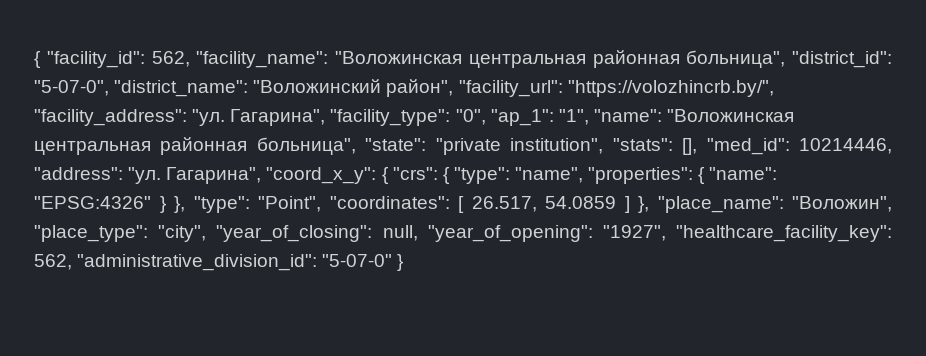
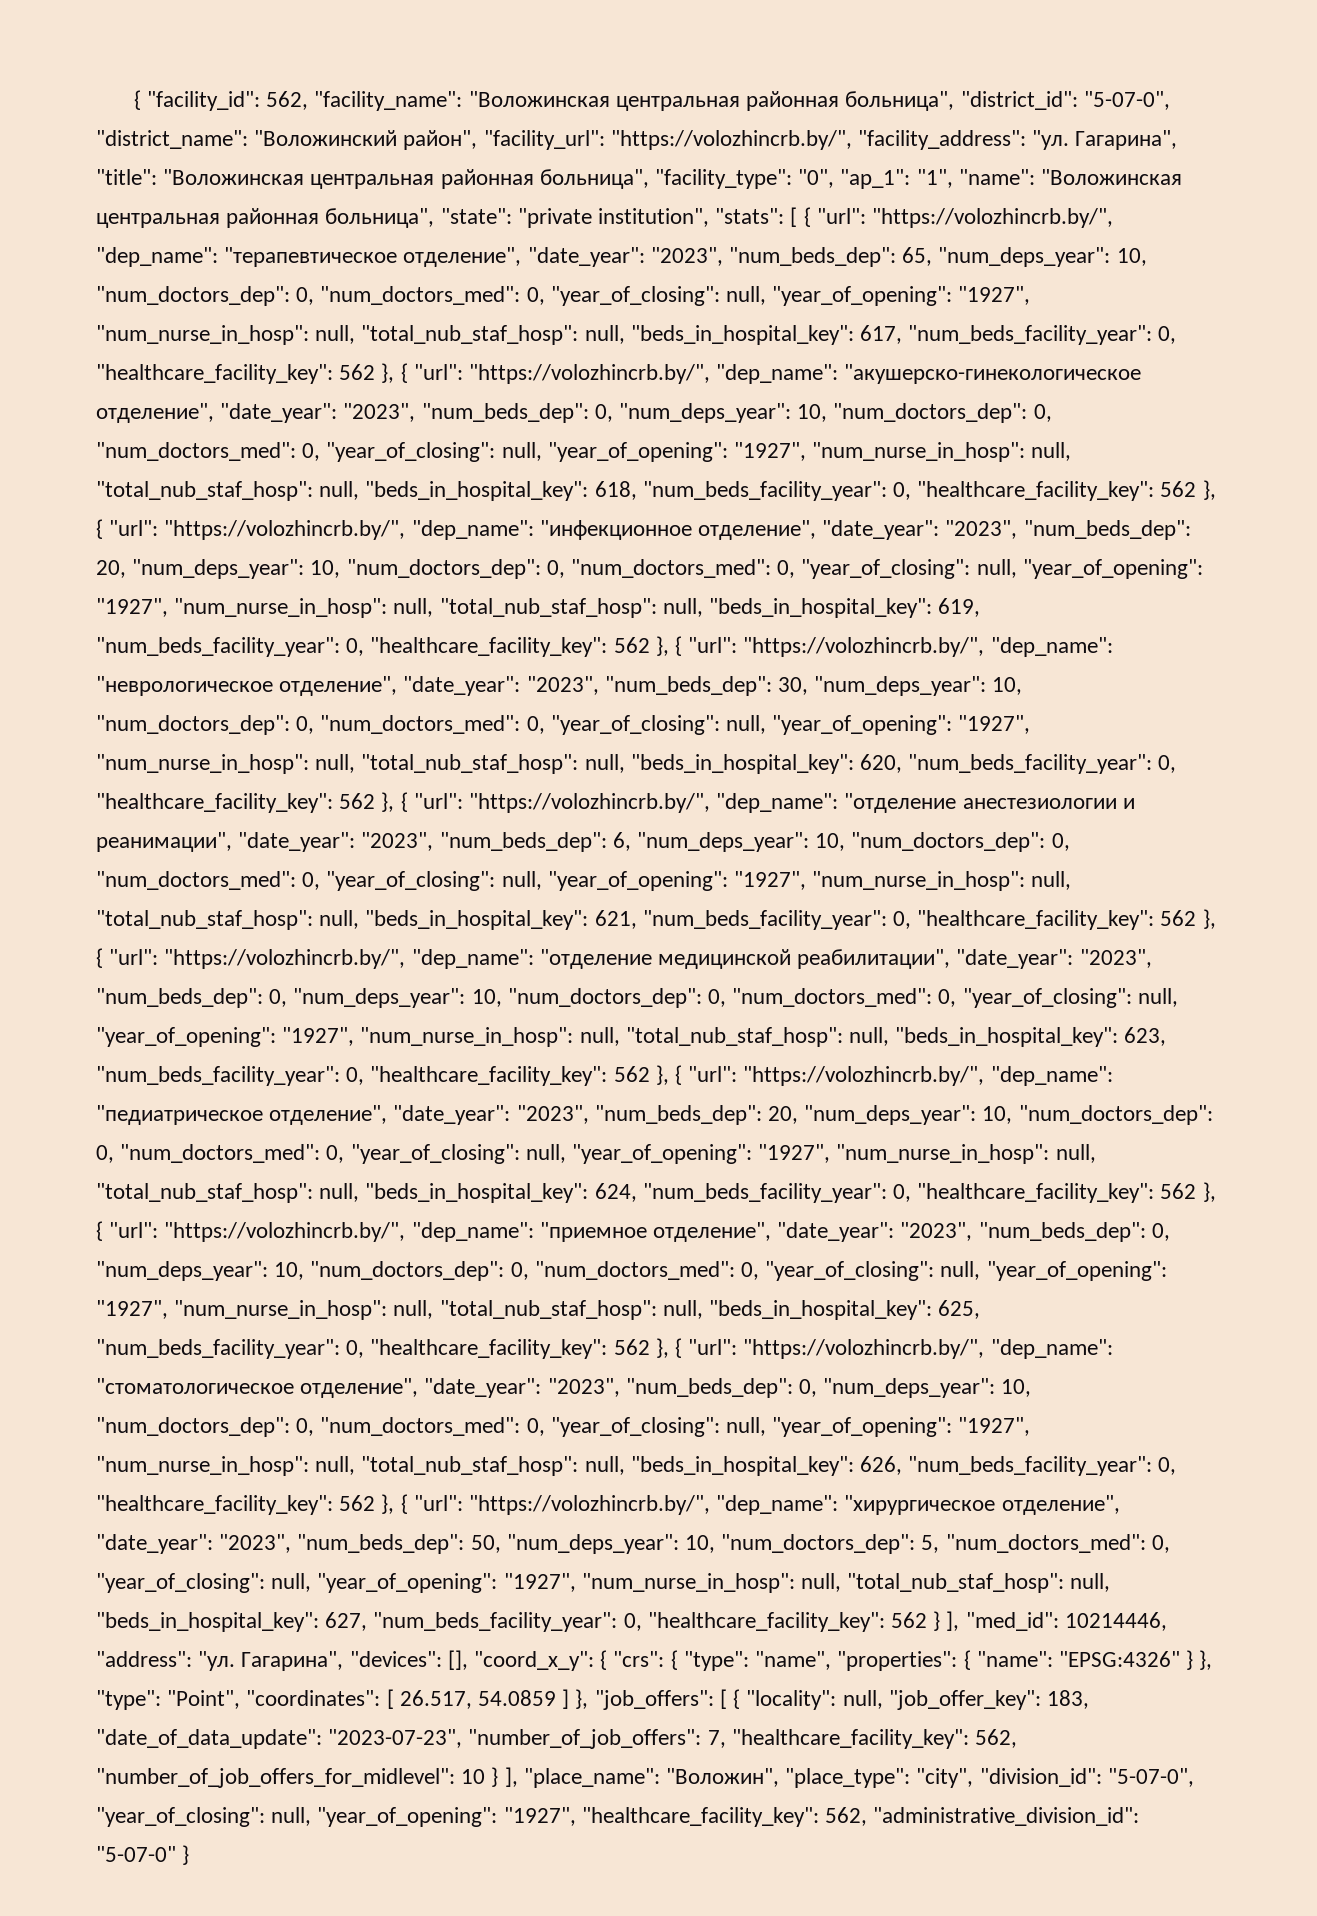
- "ул. Гагарина", "facility_type":
+ "ул. Гагарина", "title": "Воложинская центральная районная больница", "facility_type":
- [], "med_id":
+ [ { "url": "https://volozhincrb.by/", "dep_name": "терапевтическое отделение", "date_year": "2023", "num_beds_dep": 65, "num_deps_year": 10, "num_doctors_dep": 0, "num_doctors_med": 0, "year_of_closing": null, "year_of_opening": "1927", "num_nurse_in_hosp": null, "total_nub_staf_hosp": null, "beds_in_hospital_key": 617, "num_beds_facility_year": 0, "healthcare_facility_key": 562 }, { "url": "https://volozhincrb.by/", "dep_name": "акушерско-гинекологическое отделение", "date_year": "2023", "num_beds_dep": 0, "num_deps_year": 10, "num_doctors_dep": 0, "num_doctors_med": 0, "year_of_closing": null, "year_of_opening": "1927", "num_nurse_in_hosp": null, "total_nub_staf_hosp": null, "beds_in_hospital_key": 618, "num_beds_facility_year": 0, "healthcare_facility_key": 562 }, { "url": "https://volozhincrb.by/", "dep_name": "инфекционное отделение", "date_year": "2023", "num_beds_dep": 20, "num_deps_year": 10, "num_doctors_dep": 0, "num_doctors_med": 0, "year_of_closing": null, "year_of_opening": "1927", "num_nurse_in_hosp": null, "total_nub_staf_hosp": null, "beds_in_hospital_key": 619, "num_beds_facility_year": 0, "healthcare_facility_key": 562 }, { "url": "https://volozhincrb.by/", "dep_name": "неврологическое отделение", "date_year": "2023", "num_beds_dep": 30, "num_deps_year": 10, "num_doctors_dep": 0, "num_doctors_med": 0, "year_of_closing": null, "year_of_opening": "1927", "num_nurse_in_hosp": null, "total_nub_staf_hosp": null, "beds_in_hospital_key": 620, "num_beds_facility_year": 0, "healthcare_facility_key": 562 }, { "url": "https://volozhincrb.by/", "dep_name": "отделение анестезиологии и реанимации", "date_year": "2023", "num_beds_dep": 6, "num_deps_year": 10, "num_doctors_dep": 0, "num_doctors_med": 0, "year_of_closing": null, "year_of_opening": "1927", "num_nurse_in_hosp": null, "total_nub_staf_hosp": null, "beds_in_hospital_key": 621, "num_beds_facility_year": 0, "healthcare_facility_key": 562 }, { "url": "https://volozhincrb.by/", "dep_name": "отделение медицинской реабилитации", "date_year": "2023", "num_beds_dep": 0, "num_deps_year": 10, "num_doctors_dep": 0, "num_doctors_med": 0, "year_of_closing": null, "year_of_opening": "1927", "num_nurse_in_hosp": null, "total_nub_staf_hosp": null, "beds_in_hospital_key": 623, "num_beds_facility_year": 0, "healthcare_facility_key": 562 }, { "url": "https://volozhincrb.by/", "dep_name": "педиатрическое отделение", "date_year": "2023", "num_beds_dep": 20, "num_deps_year": 10, "num_doctors_dep": 0, "num_doctors_med": 0, "year_of_closing": null, "year_of_opening": "1927", "num_nurse_in_hosp": null, "total_nub_staf_hosp": null, "beds_in_hospital_key": 624, "num_beds_facility_year": 0, "healthcare_facility_key": 562 }, { "url": "https://volozhincrb.by/", "dep_name": "приемное отделение", "date_year": "2023", "num_beds_dep": 0, "num_deps_year": 10, "num_doctors_dep": 0, "num_doctors_med": 0, "year_of_closing": null, "year_of_opening": "1927", "num_nurse_in_hosp": null, "total_nub_staf_hosp": null, "beds_in_hospital_key": 625, "num_beds_facility_year": 0, "healthcare_facility_key": 562 }, { "url": "https://volozhincrb.by/", "dep_name": "стоматологическое отделение", "date_year": "2023", "num_beds_dep": 0, "num_deps_year": 10, "num_doctors_dep": 0, "num_doctors_med": 0, "year_of_closing": null, "year_of_opening": "1927", "num_nurse_in_hosp": null, "total_nub_staf_hosp": null, "beds_in_hospital_key": 626, "num_beds_facility_year": 0, "healthcare_facility_key": 562 }, { "url": "https://volozhincrb.by/", "dep_name": "хирургическое отделение", "date_year": "2023", "num_beds_dep": 50, "num_deps_year": 10, "num_doctors_dep": 5, "num_doctors_med": 0, "year_of_closing": null, "year_of_opening": "1927", "num_nurse_in_hosp": null, "total_nub_staf_hosp": null, "beds_in_hospital_key": 627, "num_beds_facility_year": 0, "healthcare_facility_key": 562 } ], "med_id":
- "ул. Гагарина", "coord_x_y":
+ "ул. Гагарина", "devices": [], "coord_x_y":
- [ 26.517, 54.0859 ] }, "place_name":
+ [ 26.517, 54.0859 ] }, "job_offers": [ { "locality": null, "job_offer_key": 183, "date_of_data_update": "2023-07-23", "number_of_job_offers": 7, "healthcare_facility_key": 562, "number_of_job_offers_for_midlevel": 10 } ], "place_name":
- "city", "year_of_closing":
+ "city", "division_id": "5-07-0", "year_of_closing":

